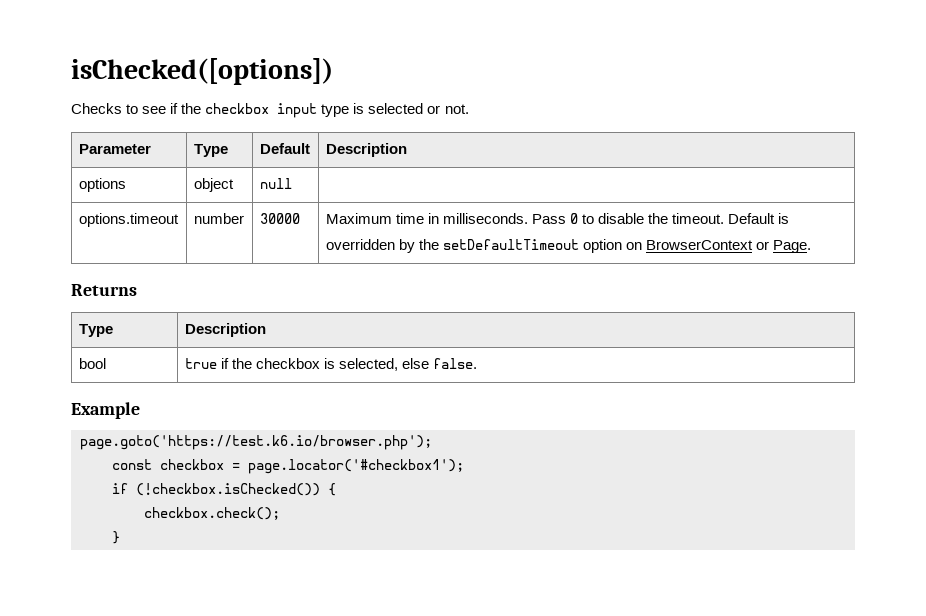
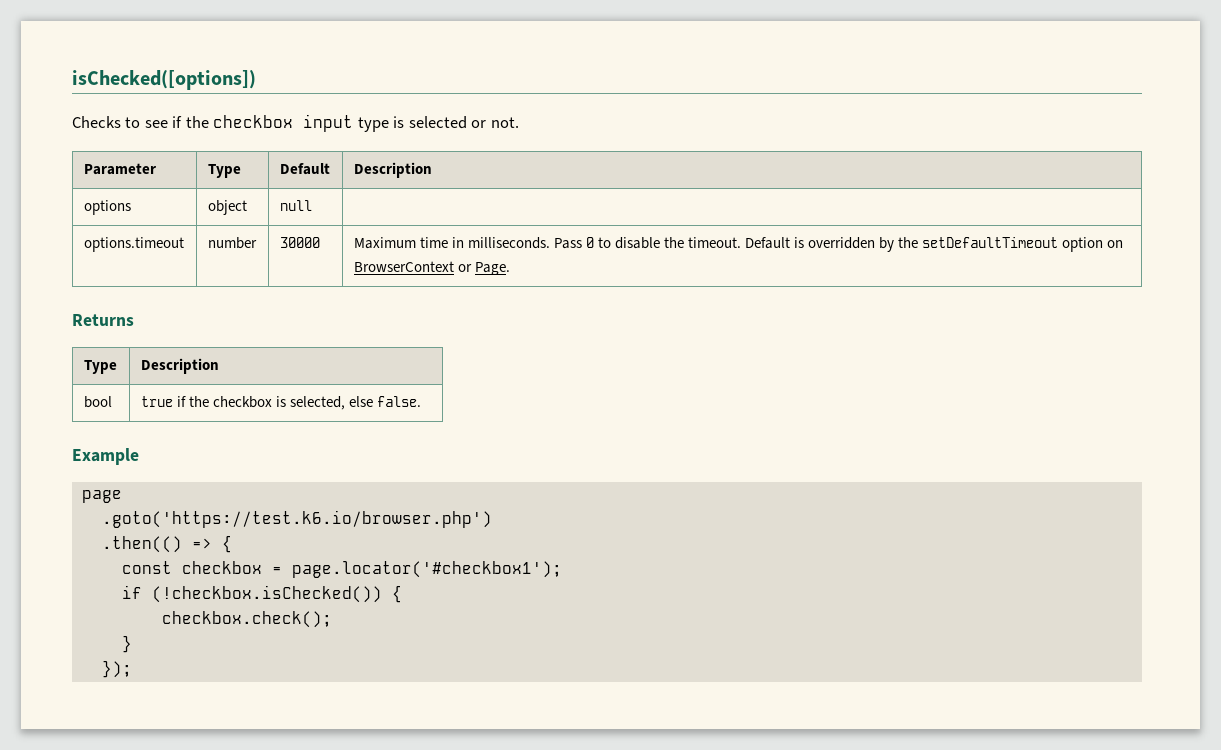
- page.goto('https://test.k6.io/browser.php');
+ page
+ .goto('https://test.k6.io/browser.php')
+ .then(() => {
+ });

